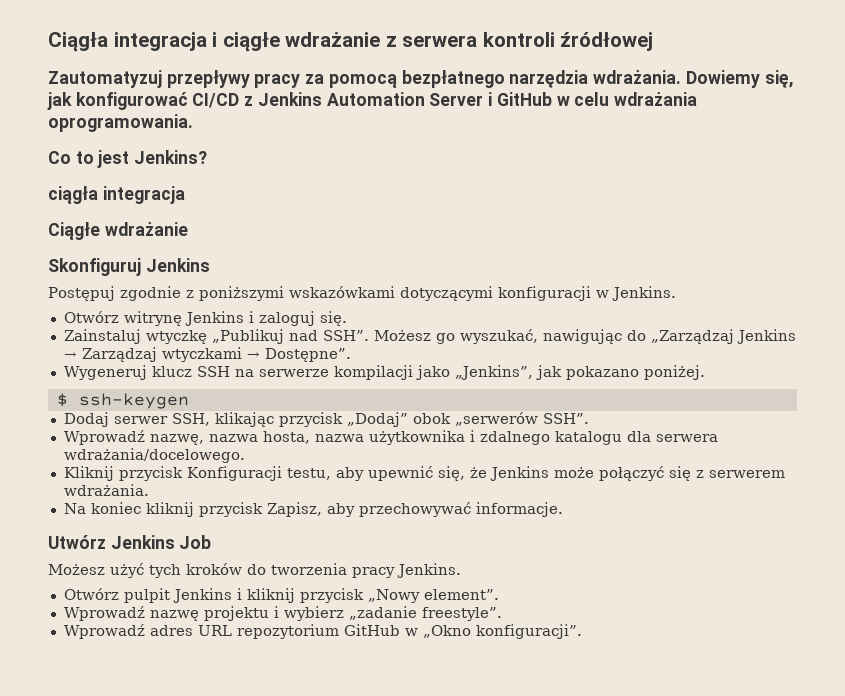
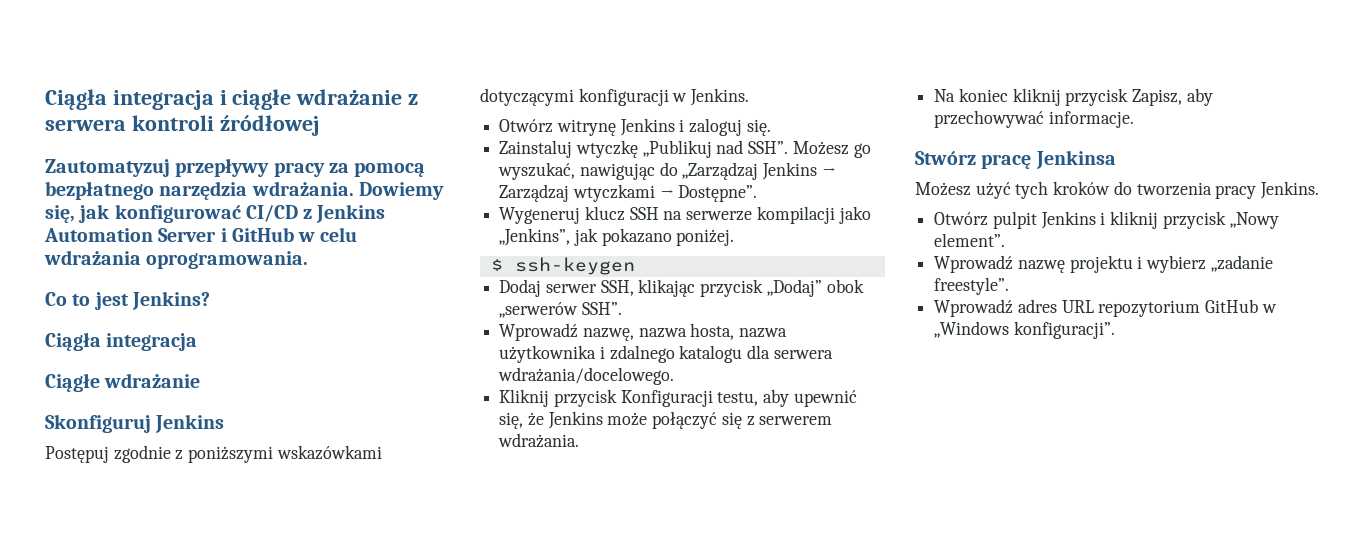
  Co to jest Jenkins?
- ciągła integracja
+ Ciągła integracja
- Utwórz Jenkins Job
+ Stwórz pracę Jenkinsa
- Wprowadź adres URL repozytorium GitHub w „Okno konfiguracji”.
+ Wprowadź adres URL repozytorium GitHub w „Windows konfiguracji”.

